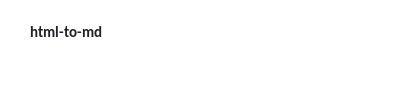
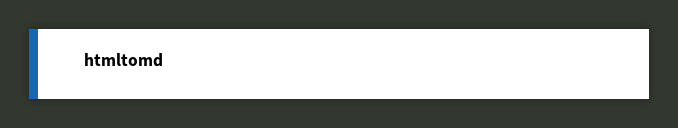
- html-to-md
+ htmltomd

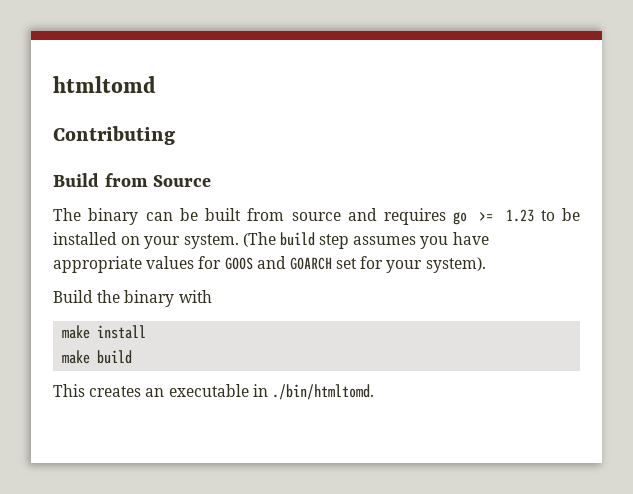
+ Contributing
+ Build from Source
+ The binary can be built from source and requires go >= 1.23 to be installed on your system. (The build step assumes you have appropriate values for GOOS and GOARCH set for your system).
+ Build the binary with
+ make install
+ make build
+ This creates an executable in ./bin/htmltomd.

